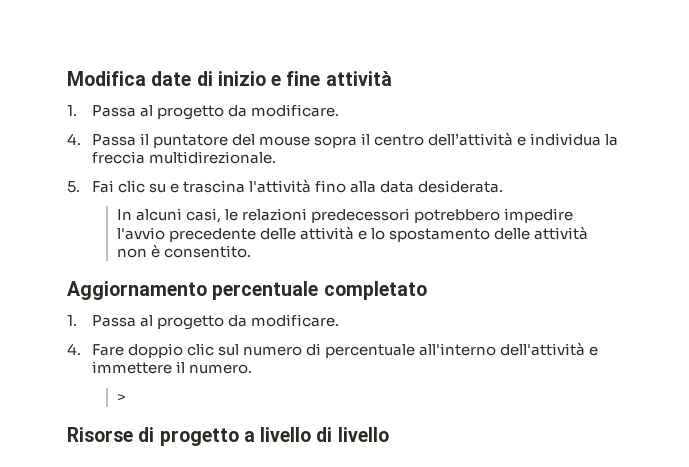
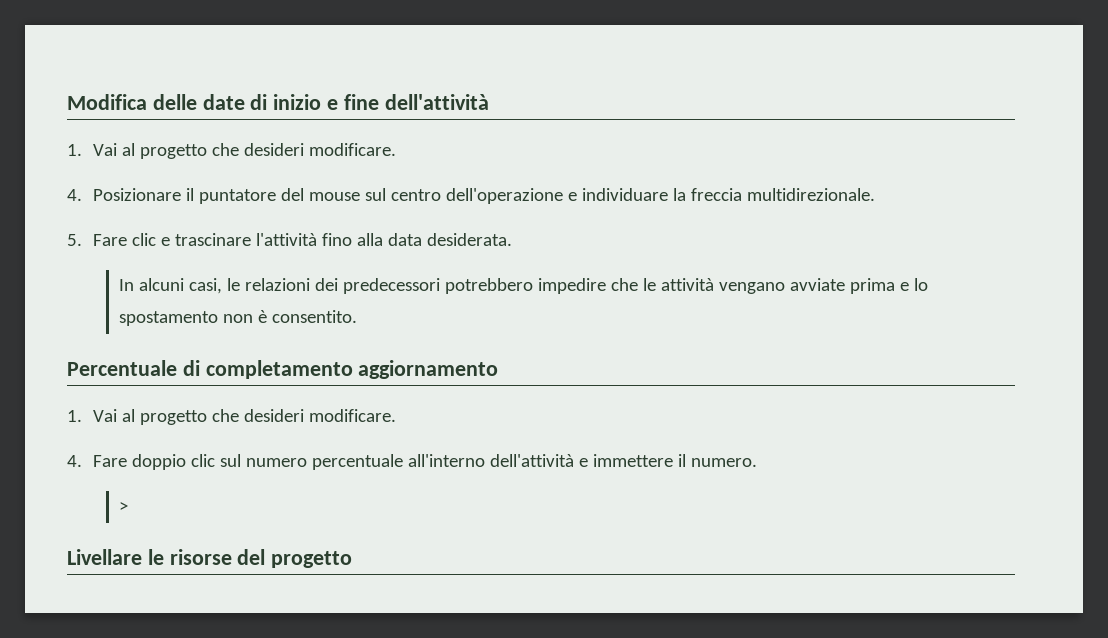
- Modifica date di inizio e fine attività
- 1. Passa al progetto da modificare.
- 4. Passa il puntatore del mouse sopra il centro dell’attività e individua la freccia multidirezionale.
+ Modifica delle date di inizio e fine dell'attività
+ 1. Vai al progetto che desideri modificare.
+ 4. Posizionare il puntatore del mouse sul centro dell'operazione e individuare la freccia multidirezionale.
- 5. Fai clic su e trascina l'attività fino alla data desiderata.
+ 5. Fare clic e trascinare l'attività fino alla data desiderata.
- In alcuni casi, le relazioni predecessori potrebbero impedire l'avvio precedente delle attività e lo spostamento delle attività non è consentito.
+ In alcuni casi, le relazioni dei predecessori potrebbero impedire che le attività vengano avviate prima e lo spostamento non è consentito.
- Aggiornamento percentuale completato
- 1. Passa al progetto da modificare.
+ Percentuale di completamento aggiornamento
+ 1. Vai al progetto che desideri modificare.
- 4. Fare doppio clic sul numero di percentuale all'interno dell'attività e immettere il numero.
+ 4. Fare doppio clic sul numero percentuale all'interno dell'attività e immettere il numero.
- Risorse di progetto a livello di livello
+ Livellare le risorse del progetto

